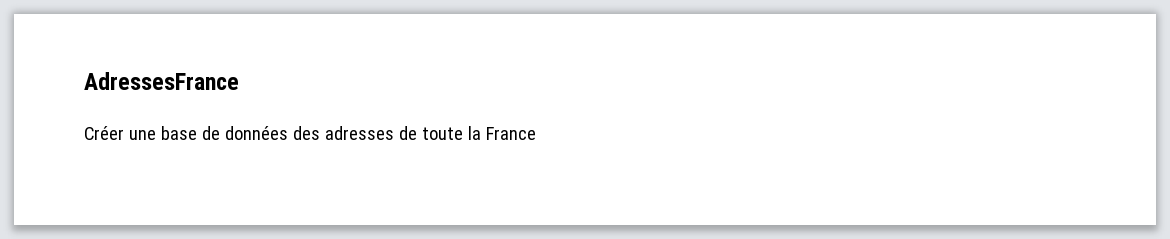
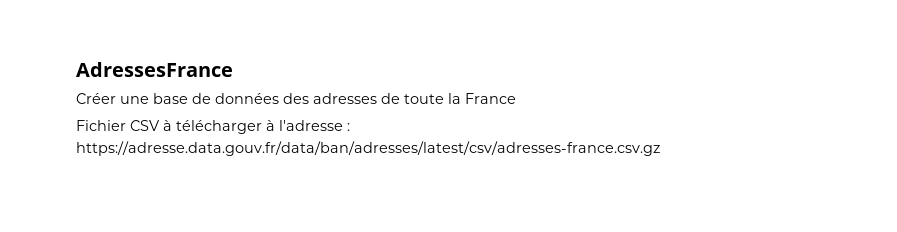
+ Fichier CSV à télécharger à l'adresse : https://adresse.data.gouv.fr/data/ban/adresses/latest/csv/adresses-france.csv.gz

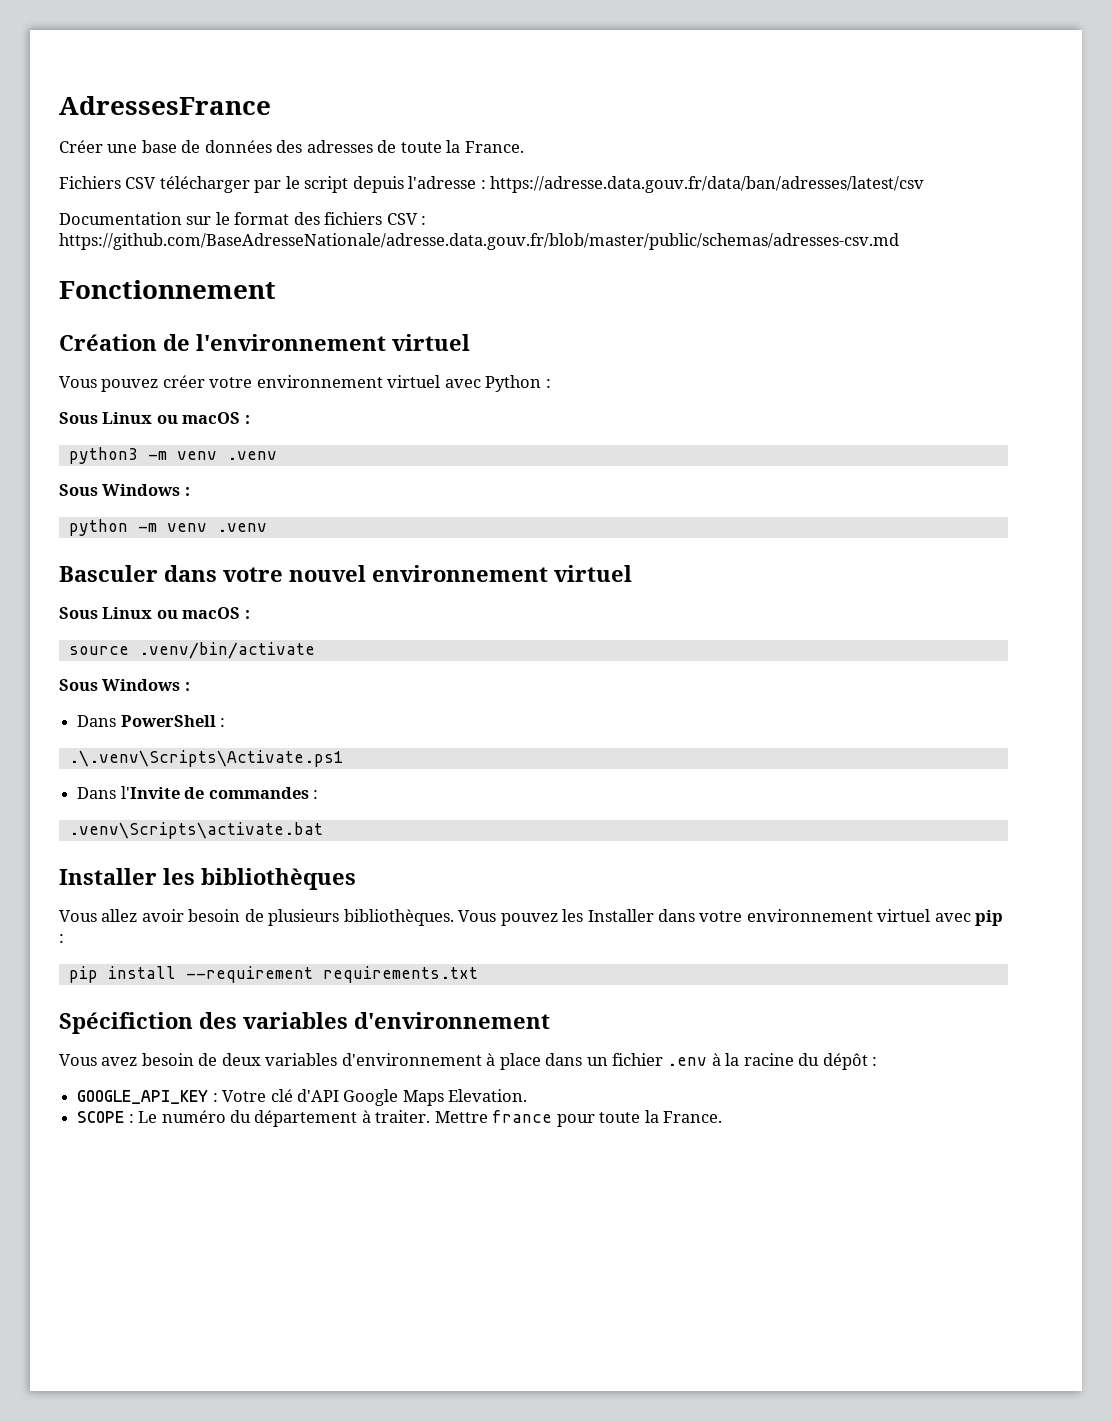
- Créer une base de données des adresses de toute la France
- Fichier CSV à télécharger à l'adresse : https://adresse.data.gouv.fr/data/ban/adresses/latest/csv/adresses-france.csv.gz
+ Créer une base de données des adresses de toute la France.
+ Fichiers CSV télécharger par le script depuis l'adresse : https://adresse.data.gouv.fr/data/ban/adresses/latest/csv
+ Documentation sur le format des fichiers CSV : https://github.com/BaseAdresseNationale/adresse.data.gouv.fr/blob/master/public/schemas/adresses-csv.md
+ Fonctionnement
+ Création de l'environnement virtuel
+ Vous pouvez créer votre environnement virtuel avec Python :
+ Sous Linux ou macOS :
+ python3 -m venv .venv
+ Sous Windows :
+ python -m venv .venv
+ Basculer dans votre nouvel environnement virtuel
+ Sous Linux ou macOS :
+ source .venv/bin/activate
+ Sous Windows :
+ Dans PowerShell :
+ .\.venv\Scripts\Activate.ps1
+ Dans l'Invite de commandes :
+ .venv\Scripts\activate.bat
+ Installer les bibliothèques
+ Vous allez avoir besoin de plusieurs bibliothèques. Vous pouvez les Installer dans votre environnement virtuel avec pip :
+ pip install --requirement requirements.txt
+ Spécifiction des variables d'environnement
+ Vous avez besoin de deux variables d'environnement à place dans un fichier .env à la racine du dépôt :
+ GOOGLE_API_KEY : Votre clé d'API Google Maps Elevation.
+ SCOPE : Le numéro du département à traiter. Mettre france pour toute la France.

